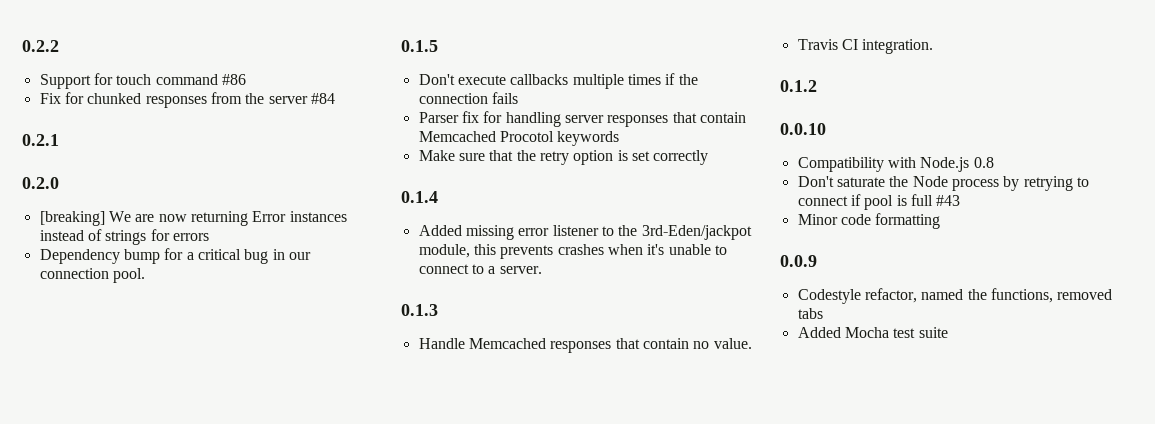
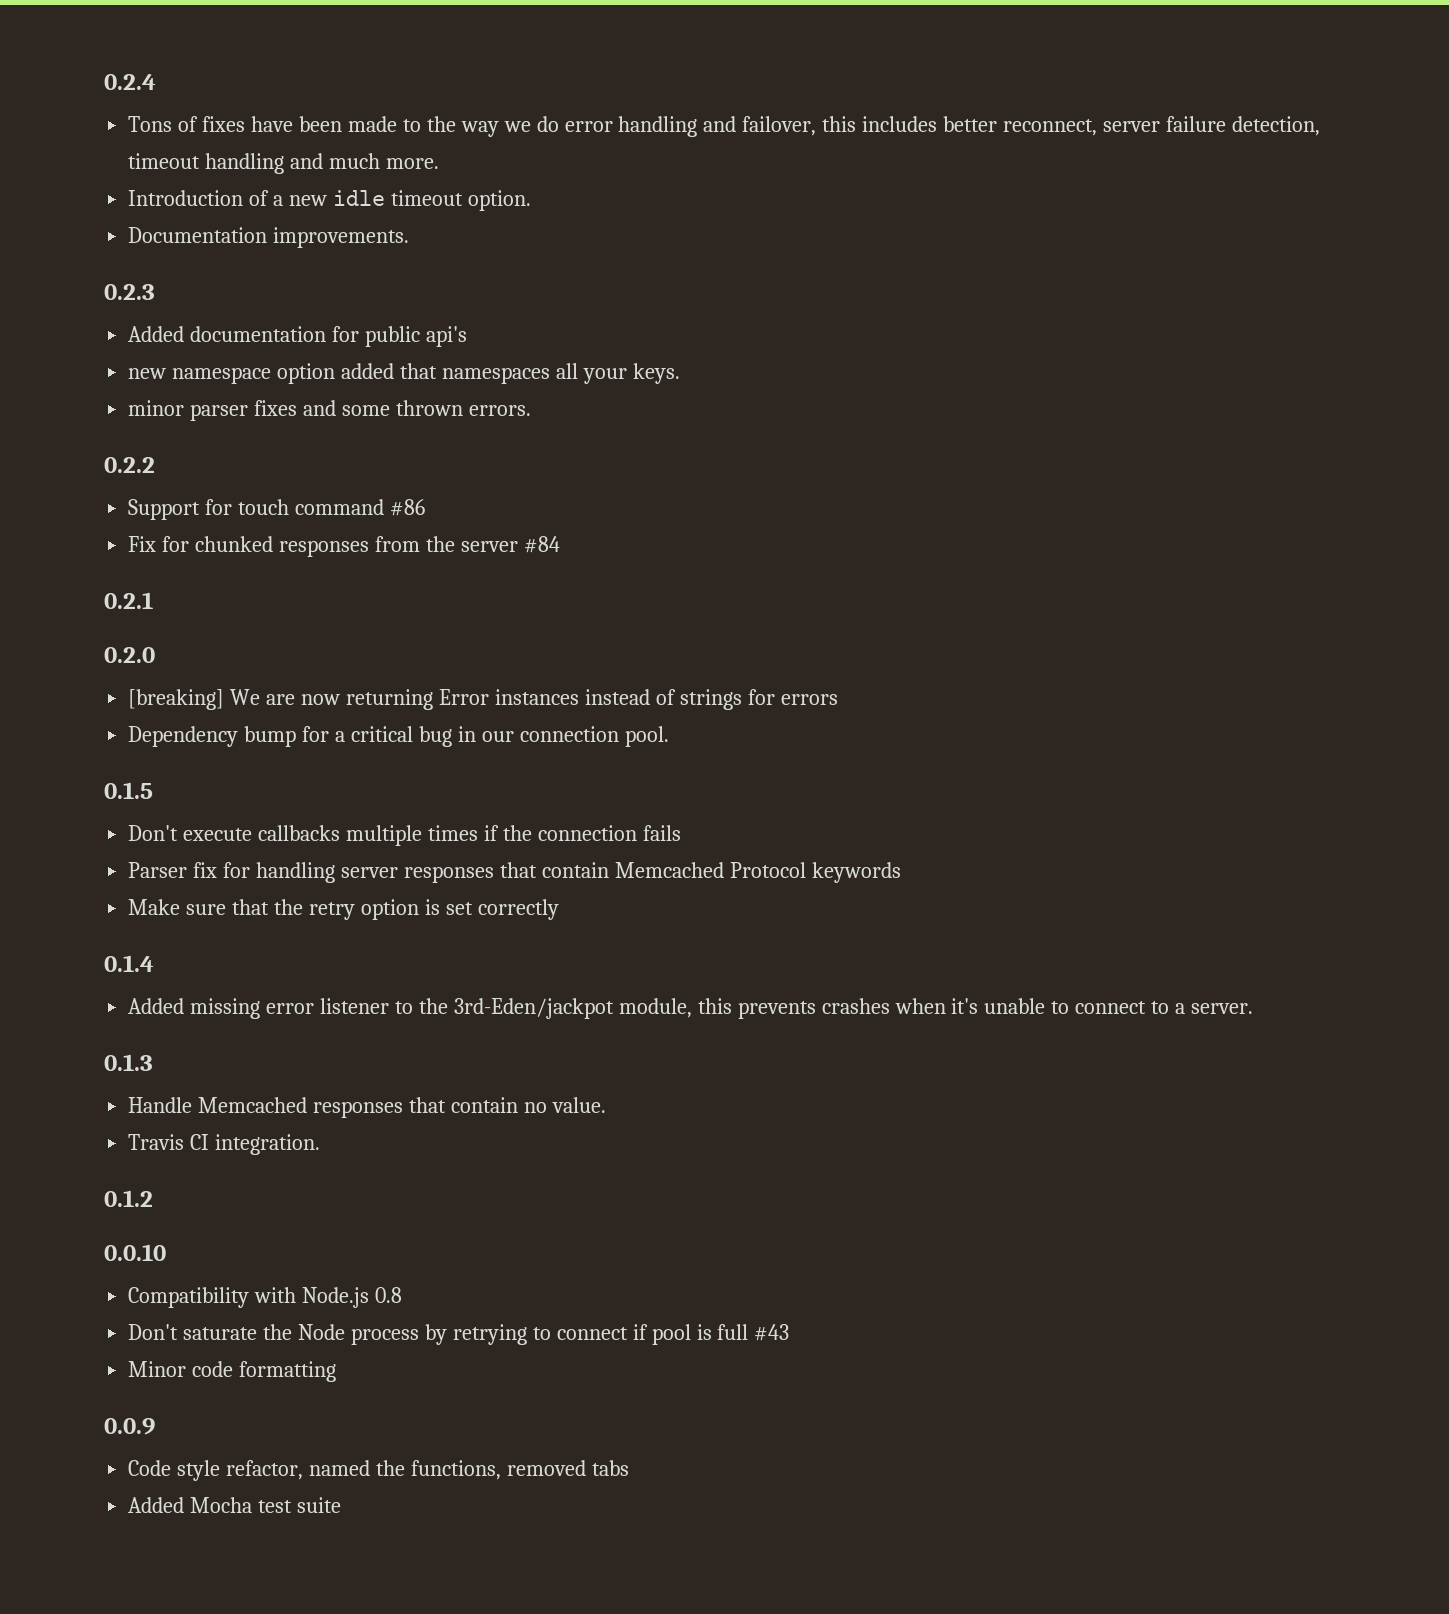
+ 0.2.4
+ Tons of fixes have been made to the way we do error handling and failover, this includes better reconnect, server failure detection, timeout handling and much more.
+ Introduction of a new idle timeout option.
+ Documentation improvements.
+ 0.2.3
+ Added documentation for public api's
+ new namespace option added that namespaces all your keys.
+ minor parser fixes and some thrown errors.
- Parser fix for handling server responses that contain Memcached Procotol keywords
+ Parser fix for handling server responses that contain Memcached Protocol keywords
- Codestyle refactor, named the functions, removed tabs
+ Code style refactor, named the functions, removed tabs

